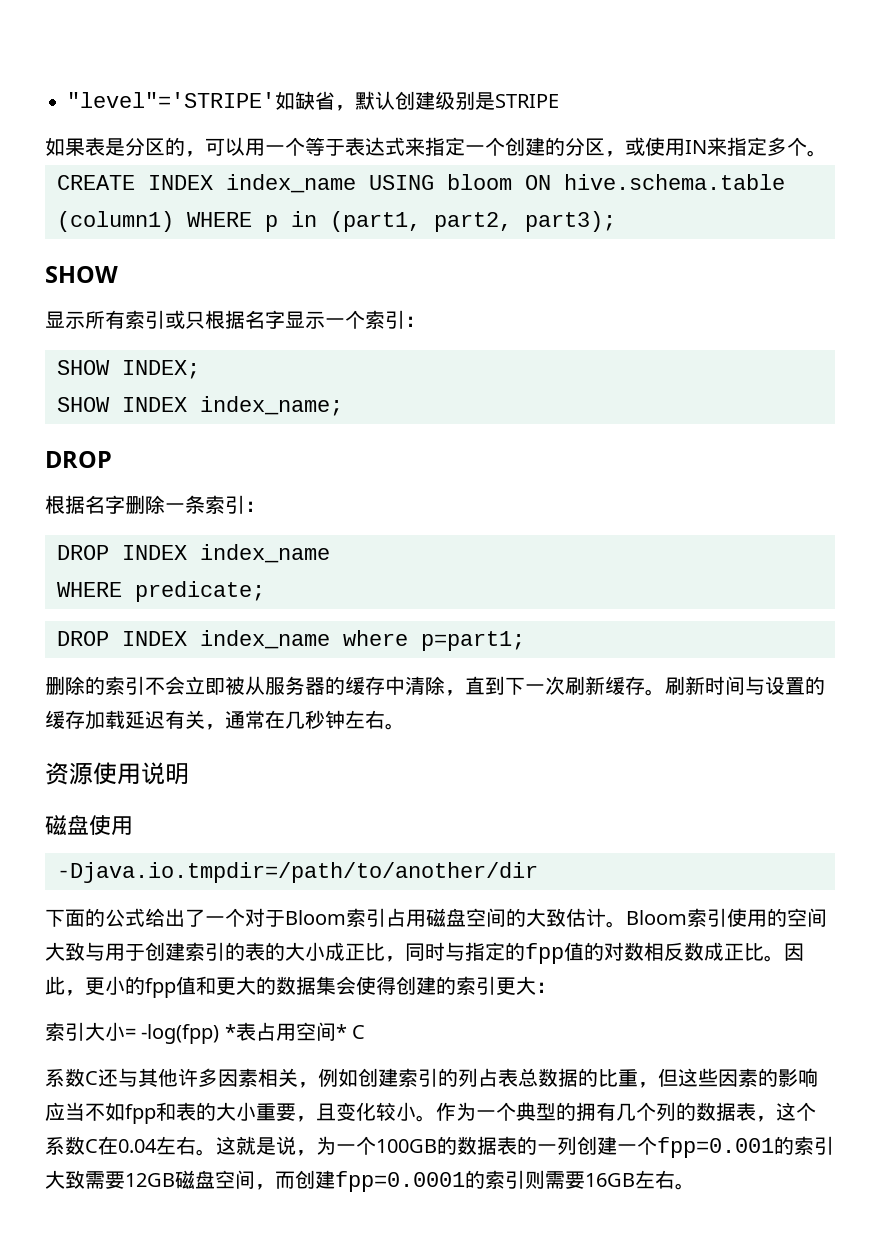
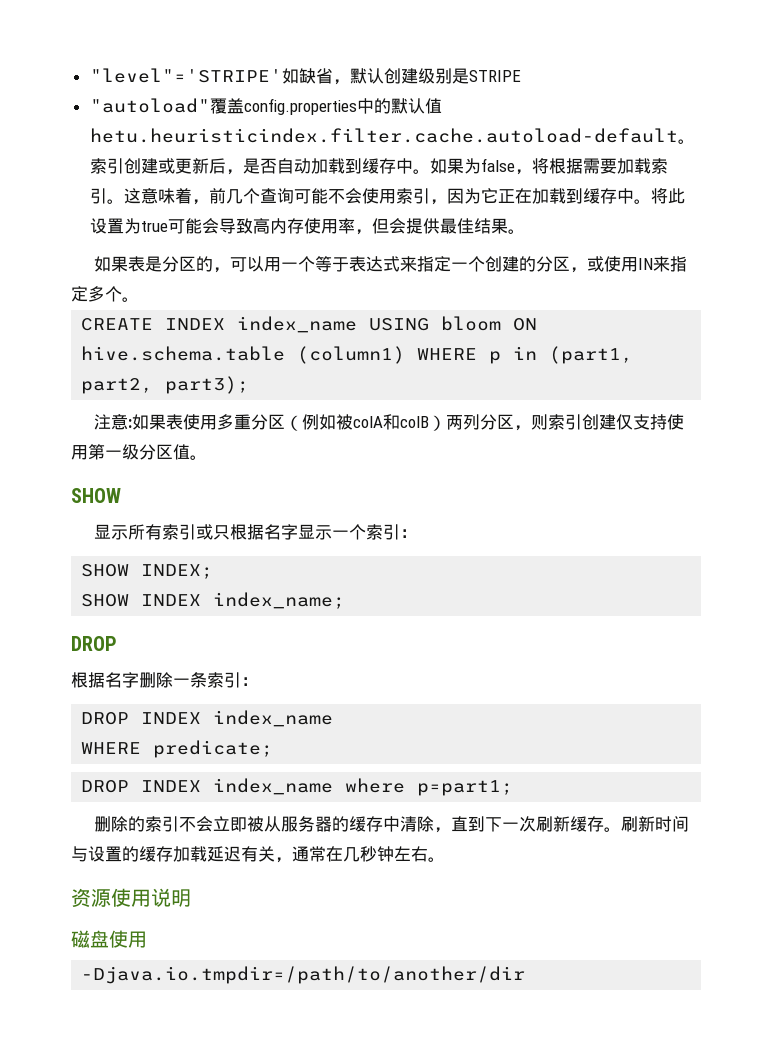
+ "autoload"覆盖config.properties中的默认值hetu.heuristicindex.filter.cache.autoload-default。索引创建或更新后，是否自动加载到缓存中。如果为false，将根据需要加载索引。这意味着，前几个查询可能不会使用索引，因为它正在加载到缓存中。将此设置为true可能会导致高内存使用率，但会提供最佳结果。
+ 注意:如果表使用多重分区（例如被colA和colB）两列分区，则索引创建仅支持使用第一级分区值。
- 下面的公式给出了一个对于Bloom索引占用磁盘空间的大致估计。Bloom索引使用的空间大致与用于创建索引的表的大小成正比，同时与指定的fpp值的对数相反数成正比。因此，更小的fpp值和更大的数据集会使得创建的索引更大：
- 索引大小= -log(fpp) *表占用空间* C
- 系数C还与其他许多因素相关，例如创建索引的列占表总数据的比重，但这些因素的影响应当不如fpp和表的大小重要，且变化较小。作为一个典型的拥有几个列的数据表，这个系数C在0.04左右。这就是说，为一个100GB的数据表的一列创建一个fpp=0.001的索引大致需要12GB磁盘空间，而创建fpp=0.0001的索引则需要16GB左右。

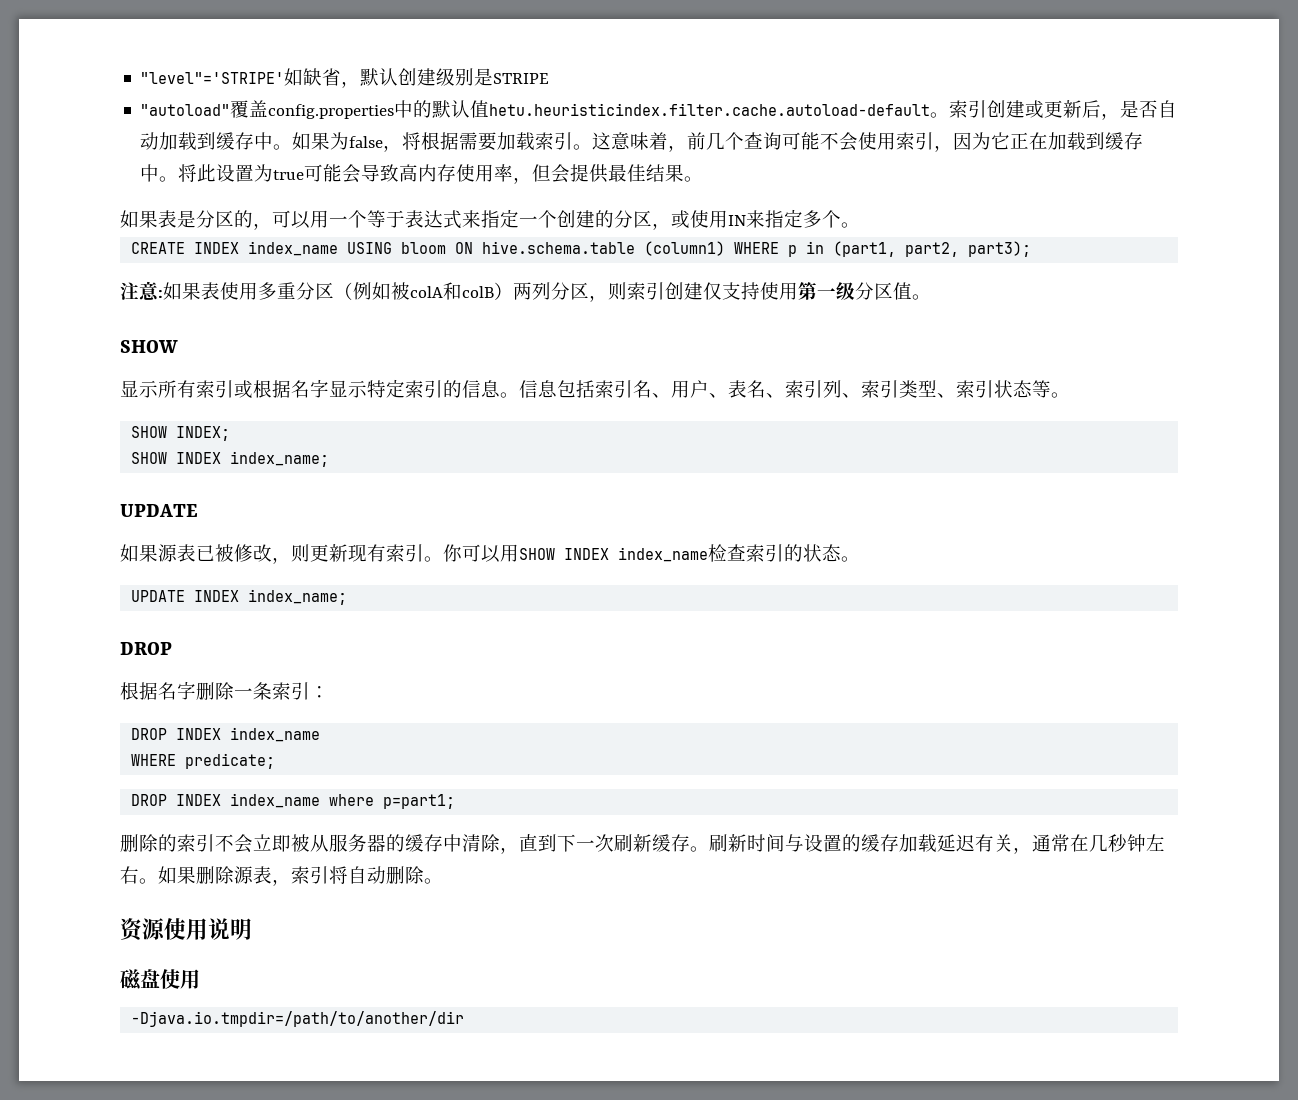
- 显示所有索引或只根据名字显示一个索引：
+ 显示所有索引或根据名字显示特定索引的信息。信息包括索引名、用户、表名、索引列、索引类型、索引状态等。
  SHOW INDEX index_name;
+ UPDATE
+ 如果源表已被修改，则更新现有索引。你可以用SHOW INDEX index_name检查索引的状态。
+ UPDATE INDEX index_name;
+ 如果删除源表，索引将自动删除。

